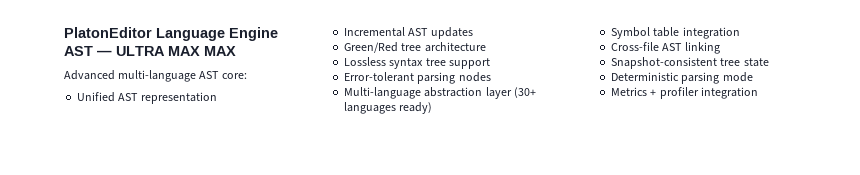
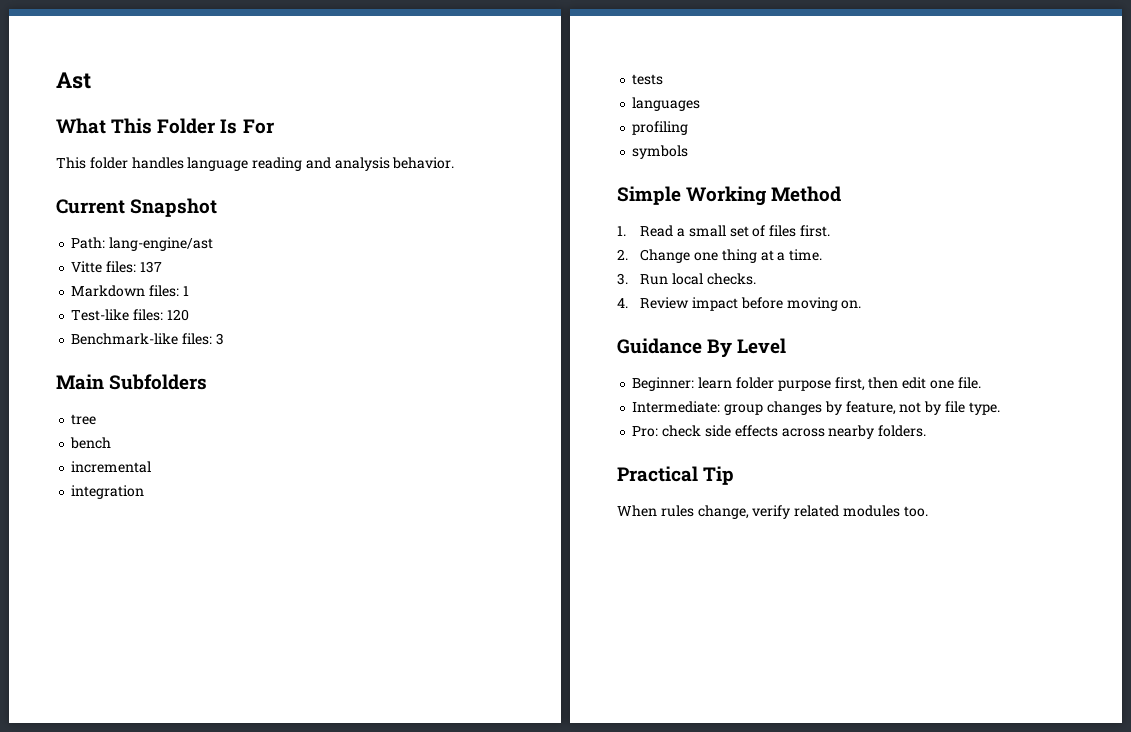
- PlatonEditor Language Engine AST — ULTRA MAX MAX
- Advanced multi-language AST core:
- Unified AST representation
- Incremental AST updates
- Green/Red tree architecture
- Lossless syntax tree support
- Error-tolerant parsing nodes
- Multi-language abstraction layer (30+ languages ready)
- Symbol table integration
- Cross-file AST linking
- Snapshot-consistent tree state
- Deterministic parsing mode
- Metrics + profiler integration
+ Ast
+ What This Folder Is For
+ This folder handles language reading and analysis behavior.
+ Current Snapshot
+ Path: lang-engine/ast
+ Vitte files: 137
+ Markdown files: 1
+ Test-like files: 120
+ Benchmark-like files: 3
+ Main Subfolders
+ tree
+ bench
+ incremental
+ integration
+ tests
+ languages
+ profiling
+ symbols
+ Simple Working Method
+ 1. Read a small set of files first.
+ 2. Change one thing at a time.
+ 3. Run local checks.
+ 4. Review impact before moving on.
+ Guidance By Level
+ Beginner: learn folder purpose first, then edit one file.
+ Intermediate: group changes by feature, not by file type.
+ Pro: check side effects across nearby folders.
+ Practical Tip
+ When rules change, verify related modules too.

